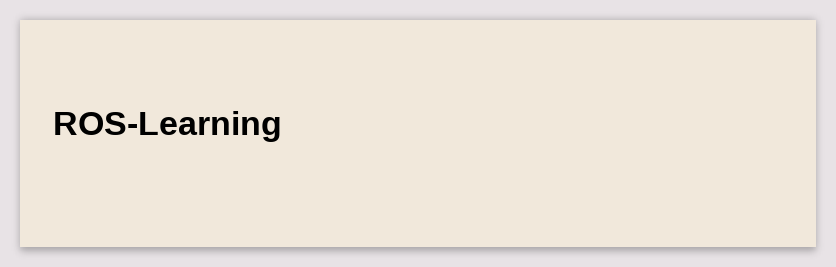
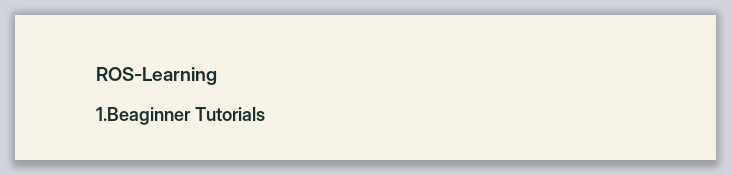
+ 1.Beaginner Tutorials

